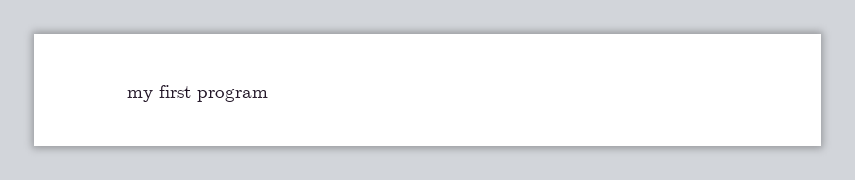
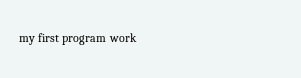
- my first program
+ my first program work

